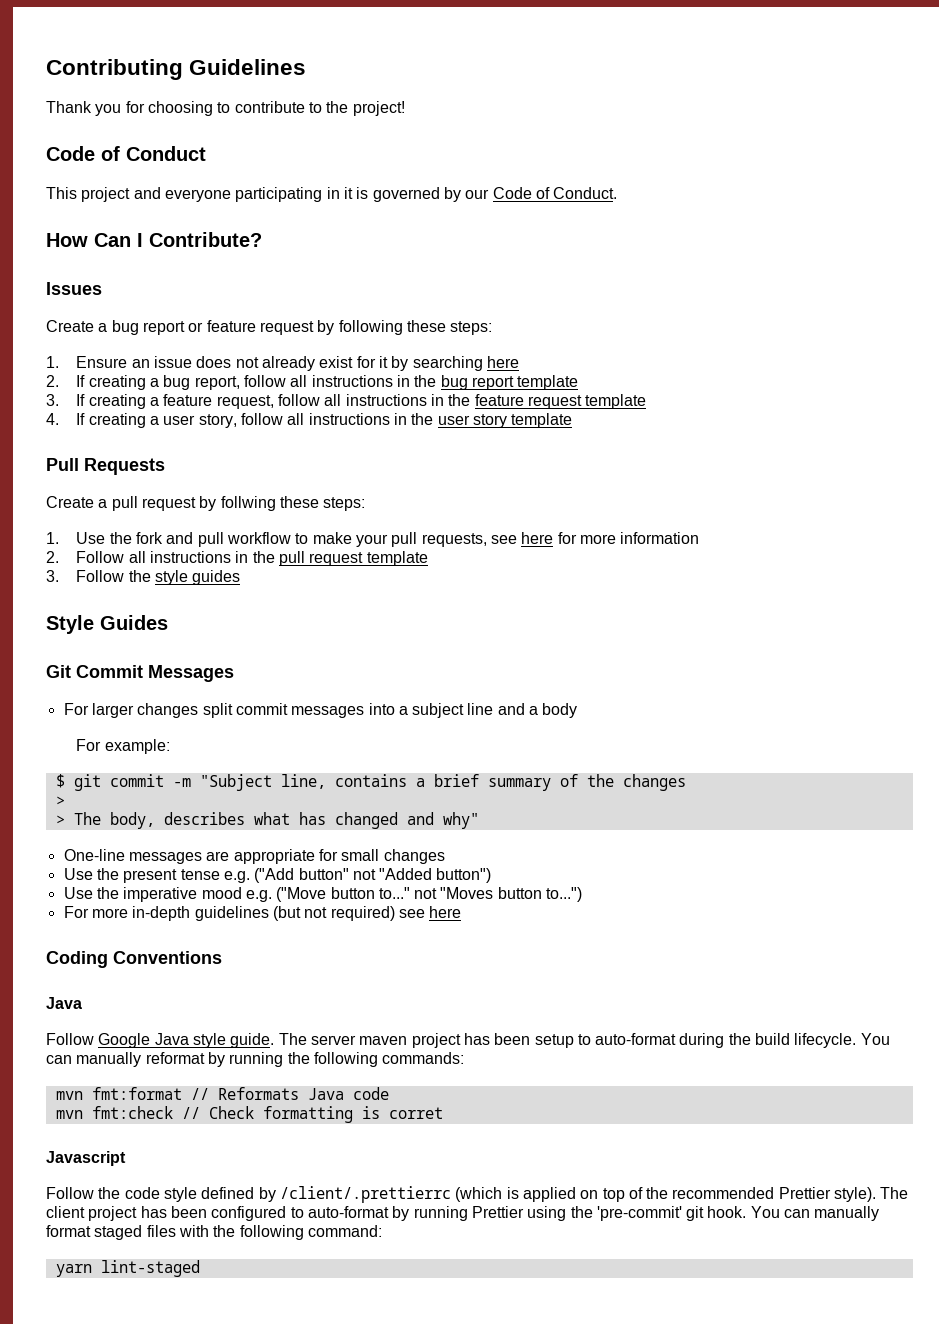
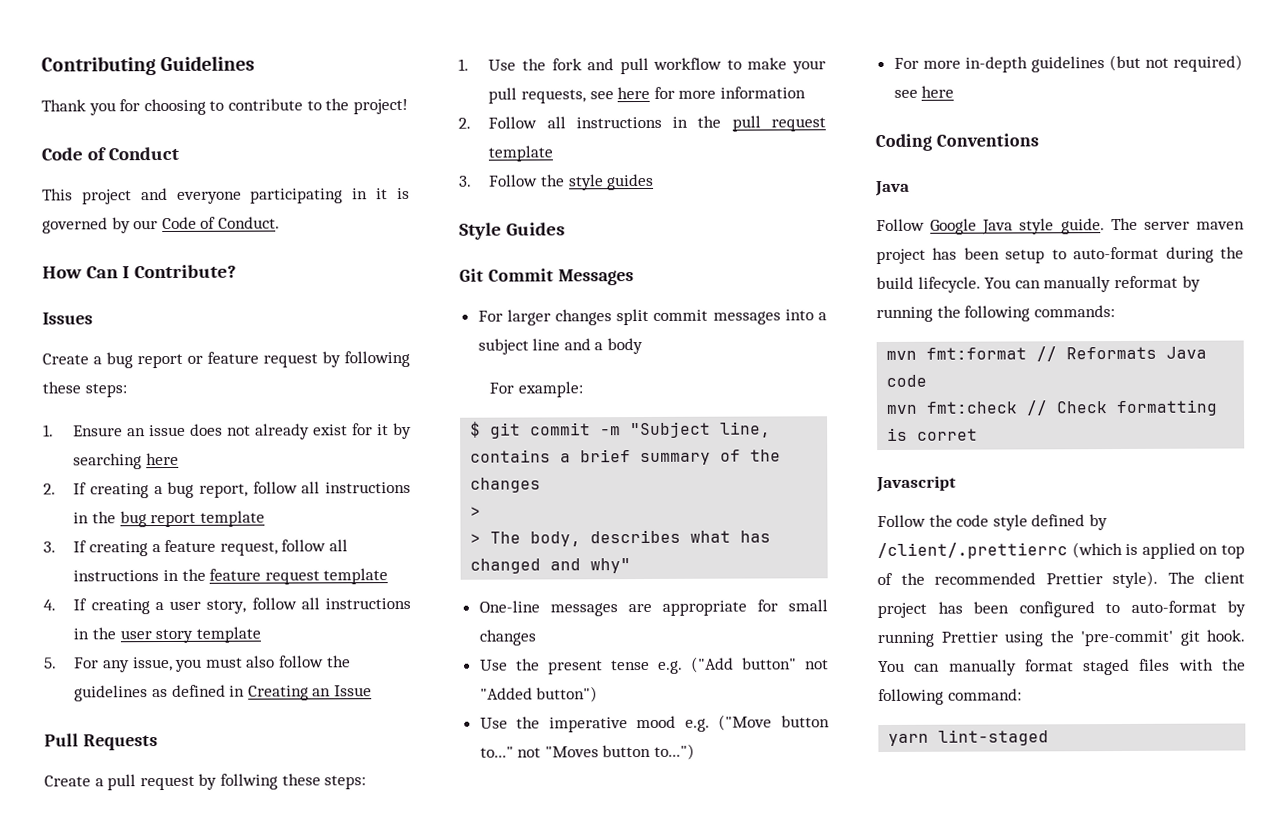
+ 5. For any issue, you must also follow the guidelines as defined in Creating an Issue

